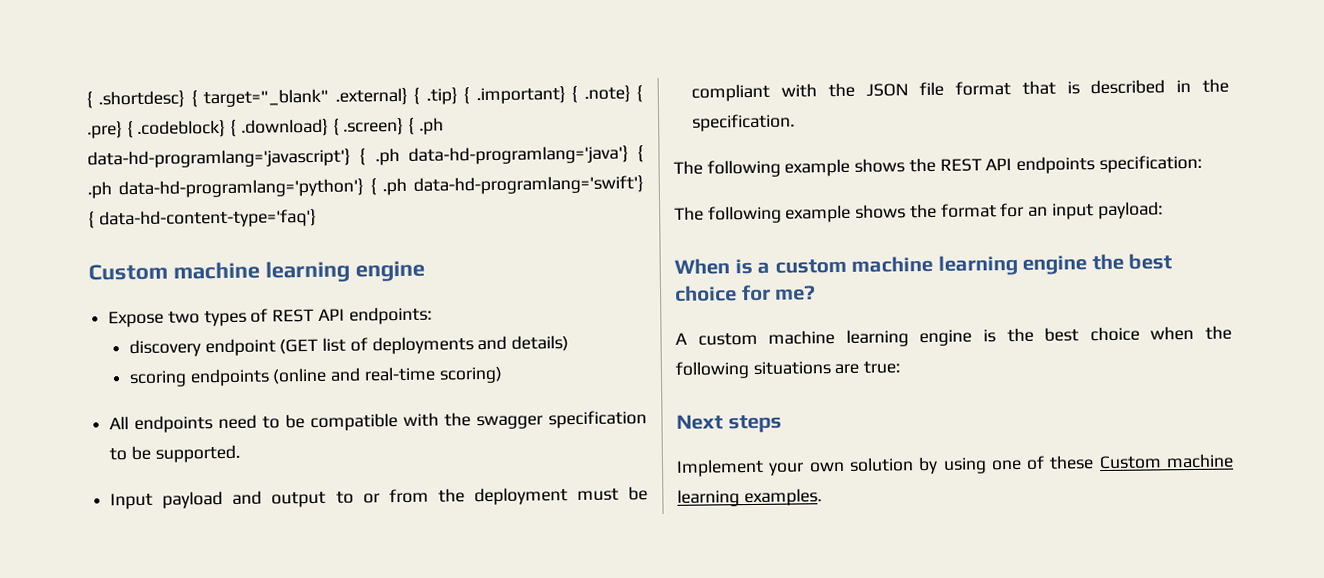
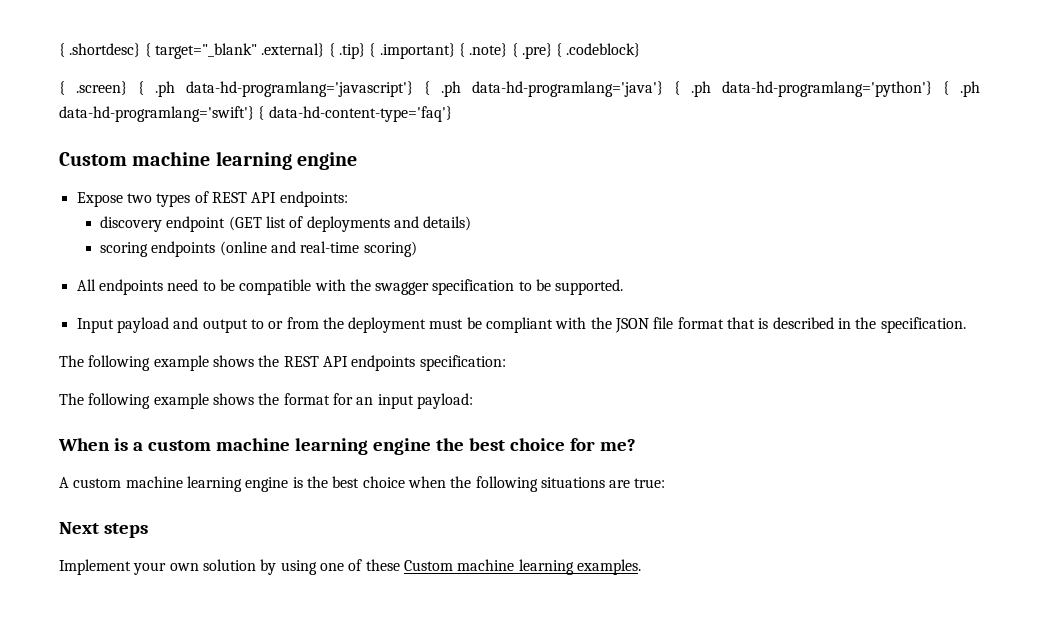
- { .shortdesc} { target="_blank" .external} { .tip} { .important} { .note} { .pre} { .codeblock} { .download} { .screen} { .ph data-hd-programlang='javascript'} { .ph data-hd-programlang='java'} { .ph data-hd-programlang='python'} { .ph data-hd-programlang='swift'} { data-hd-content-type='faq'}
+ { .shortdesc} { target="_blank" .external} { .tip} { .important} { .note} { .pre} { .codeblock}
+ { .screen} { .ph data-hd-programlang='javascript'} { .ph data-hd-programlang='java'} { .ph data-hd-programlang='python'} { .ph data-hd-programlang='swift'} { data-hd-content-type='faq'}

